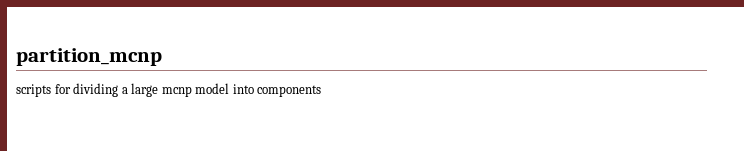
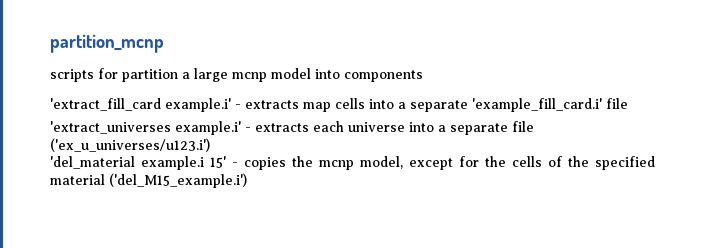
- scripts for dividing a large mcnp model into components
+ scripts for partition a large mcnp model into components
+ 'extract_fill_card example.i' - extracts map cells into a separate 'example_fill_card.i' file
+ 'extract_universes example.i' - extracts each universe into a separate file ('ex_u_universes/u123.i')
+ 'del_material example.i 15' - copies the mcnp model, except for the cells of the specified material ('del_M15_example.i')

